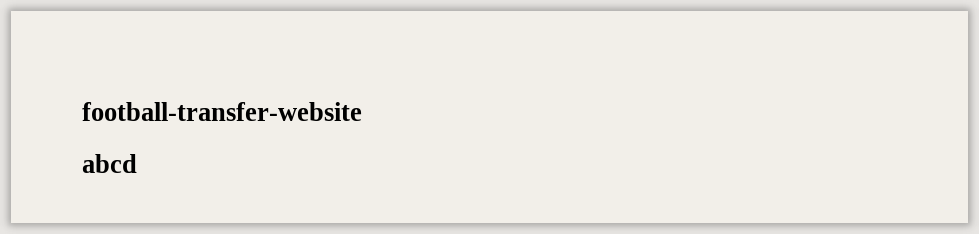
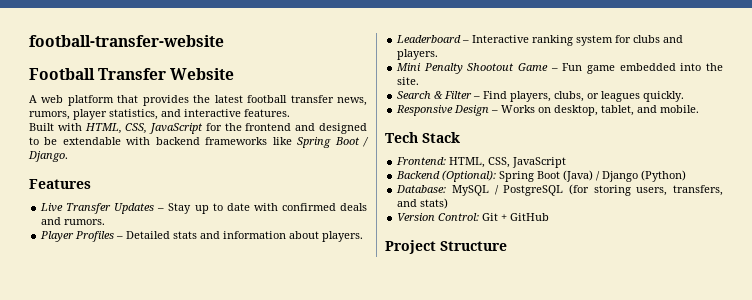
- abcd
+ Football Transfer Website
+ A web platform that provides the latest football transfer news, rumors, player statistics, and interactive features.
+ Built with HTML, CSS, JavaScript for the frontend and designed to be extendable with backend frameworks like Spring Boot / Django.
+ Features
+ Live Transfer Updates – Stay up to date with confirmed deals and rumors.
+ Player Profiles – Detailed stats and information about players.
+ Leaderboard – Interactive ranking system for clubs and players.
+ Mini Penalty Shootout Game – Fun game embedded into the site.
+ Search & Filter – Find players, clubs, or leagues quickly.
+ Responsive Design – Works on desktop, tablet, and mobile.
+ Tech Stack
+ Frontend: HTML, CSS, JavaScript
+ Backend (Optional): Spring Boot (Java) / Django (Python)
+ Database: MySQL / PostgreSQL (for storing users, transfers, and stats)
+ Version Control: Git + GitHub
+ Project Structure

